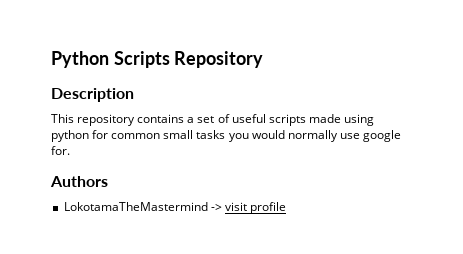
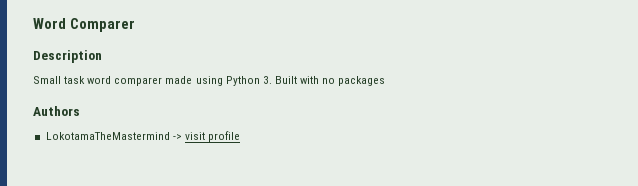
- Python Scripts Repository
+ Word Comparer
  Description
- This repository contains a set of useful scripts made using python for common small tasks you would normally use google for.
+ Small task word comparer made using Python 3. Built with no packages

